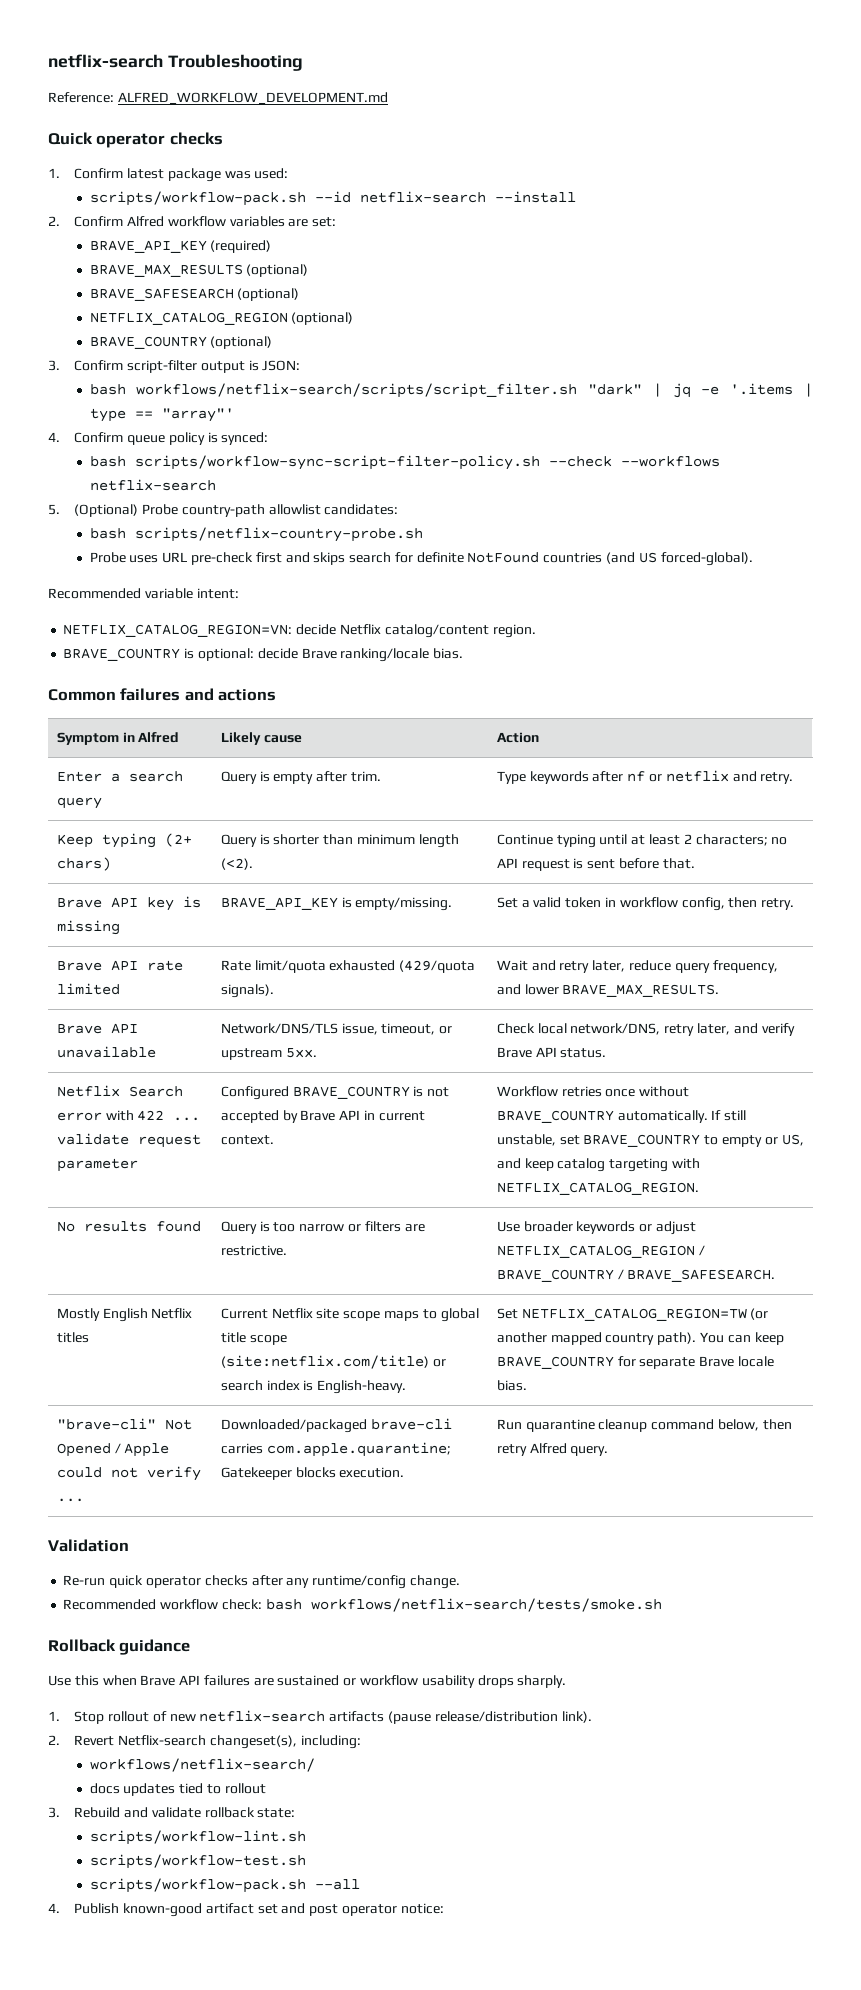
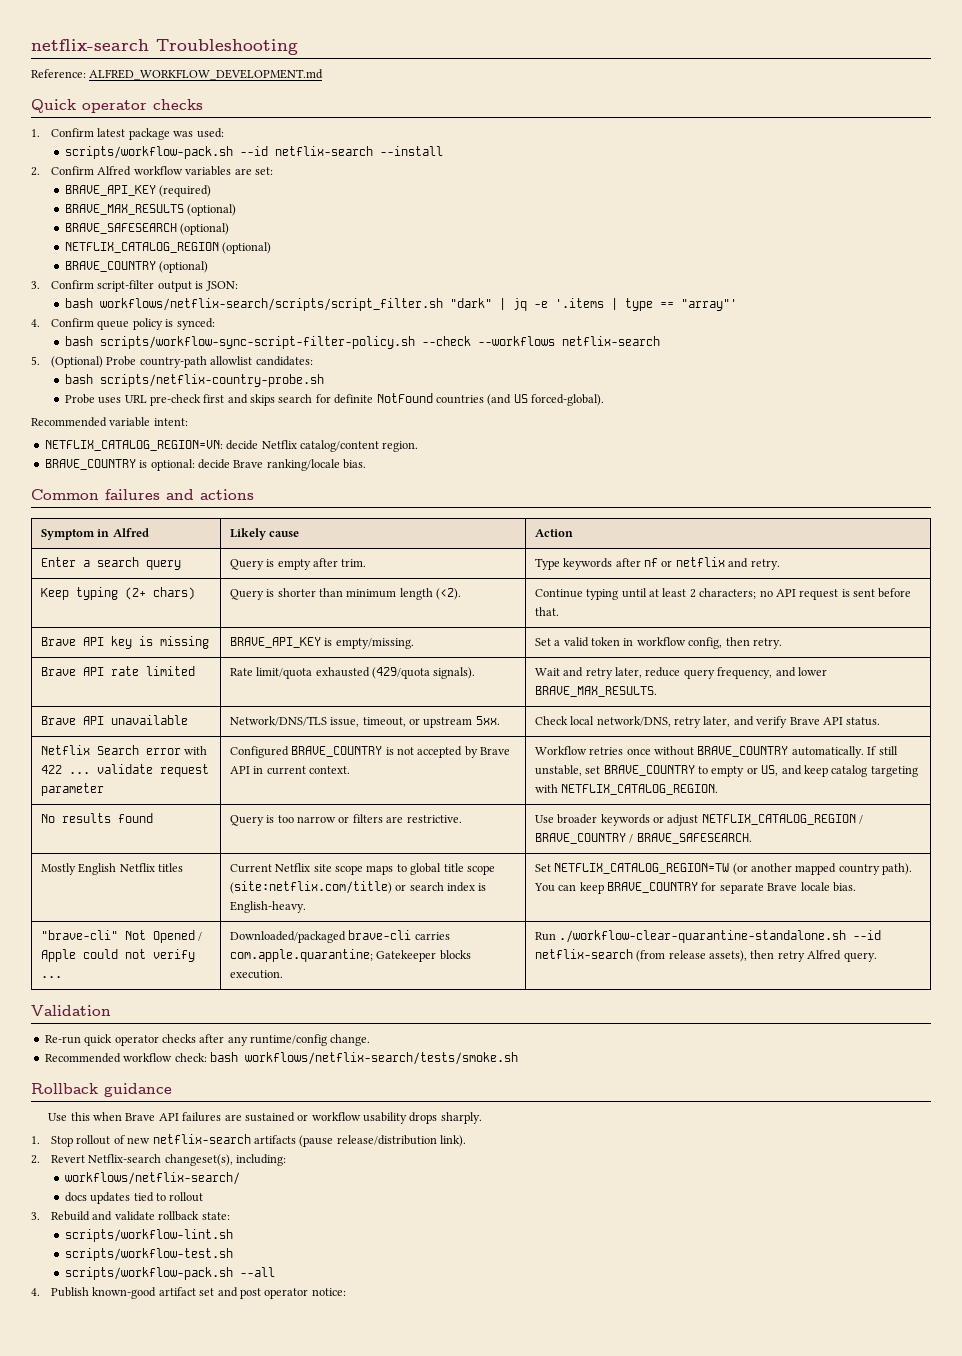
- "brave-cli" Not Opened / Apple could not verify ... | Downloaded/packaged brave-cli carries com.apple.quarantine; Gatekeeper blocks execution. | Run quarantine cleanup command below, then retry Alfred query.
+ "brave-cli" Not Opened / Apple could not verify ... | Downloaded/packaged brave-cli carries com.apple.quarantine; Gatekeeper blocks execution. | Run ./workflow-clear-quarantine-standalone.sh --id netflix-search (from release assets), then retry Alfred query.

